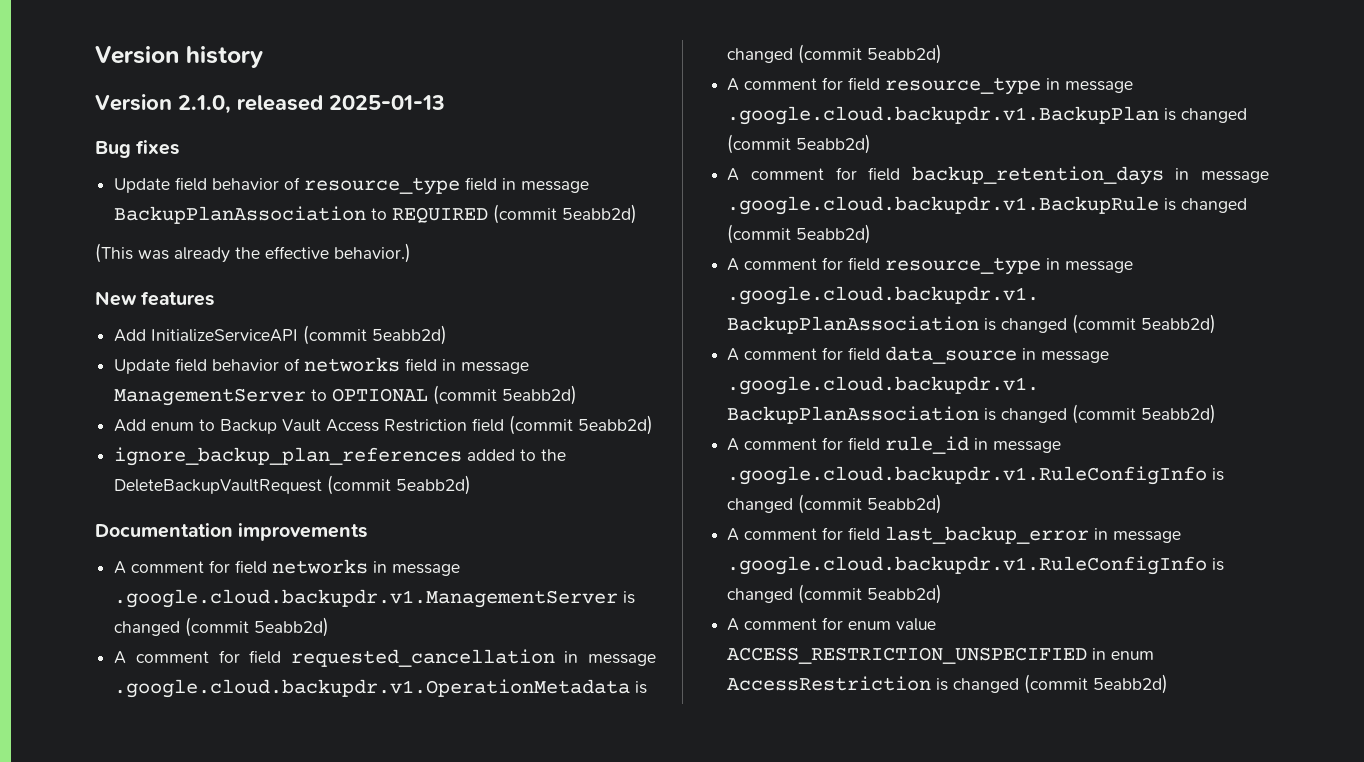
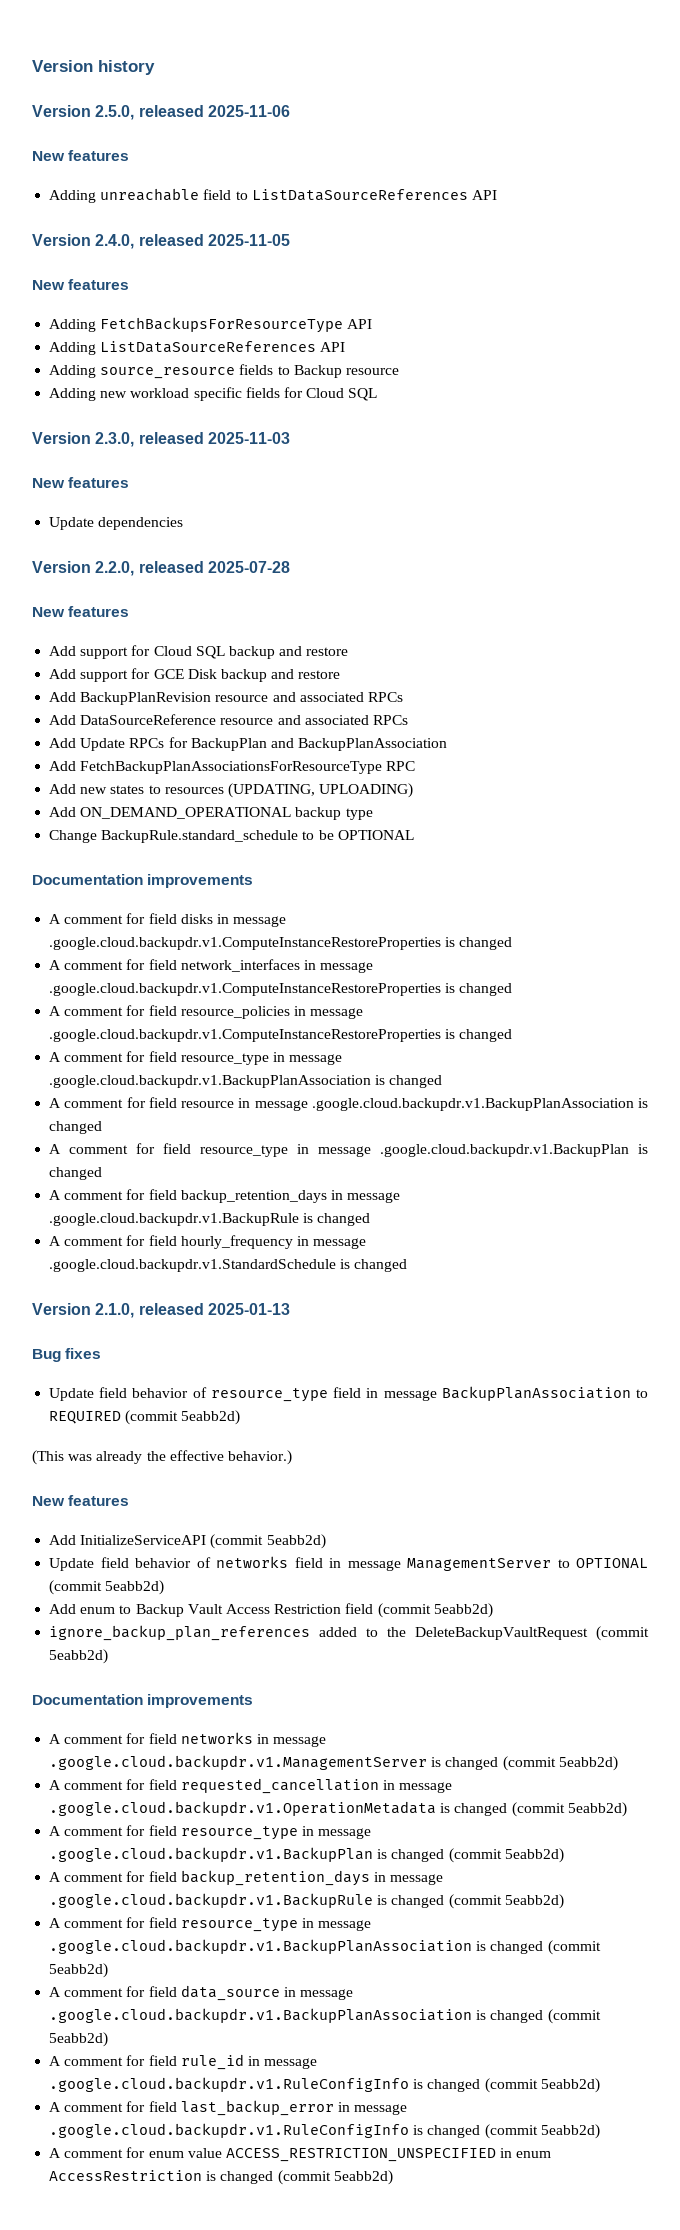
+ Version 2.5.0, released 2025-11-06
+ New features
+ Adding unreachable field to ListDataSourceReferences API
+ Version 2.4.0, released 2025-11-05
+ New features
+ Adding FetchBackupsForResourceType API
+ Adding ListDataSourceReferences API
+ Adding source_resource fields to Backup resource
+ Adding new workload specific fields for Cloud SQL
+ Version 2.3.0, released 2025-11-03
+ New features
+ Update dependencies
+ Version 2.2.0, released 2025-07-28
+ New features
+ Add support for Cloud SQL backup and restore
+ Add support for GCE Disk backup and restore
+ Add BackupPlanRevision resource and associated RPCs
+ Add DataSourceReference resource and associated RPCs
+ Add Update RPCs for BackupPlan and BackupPlanAssociation
+ Add FetchBackupPlanAssociationsForResourceType RPC
+ Add new states to resources (UPDATING, UPLOADING)
+ Add ON_DEMAND_OPERATIONAL backup type
+ Change BackupRule.standard_schedule to be OPTIONAL
+ Documentation improvements
+ A comment for field disks in message .google.cloud.backupdr.v1.ComputeInstanceRestoreProperties is changed
+ A comment for field network_interfaces in message .google.cloud.backupdr.v1.ComputeInstanceRestoreProperties is changed
+ A comment for field resource_policies in message .google.cloud.backupdr.v1.ComputeInstanceRestoreProperties is changed
+ A comment for field resource_type in message .google.cloud.backupdr.v1.BackupPlanAssociation is changed
+ A comment for field resource in message .google.cloud.backupdr.v1.BackupPlanAssociation is changed
+ A comment for field resource_type in message .google.cloud.backupdr.v1.BackupPlan is changed
+ A comment for field backup_retention_days in message .google.cloud.backupdr.v1.BackupRule is changed
+ A comment for field hourly_frequency in message .google.cloud.backupdr.v1.StandardSchedule is changed

